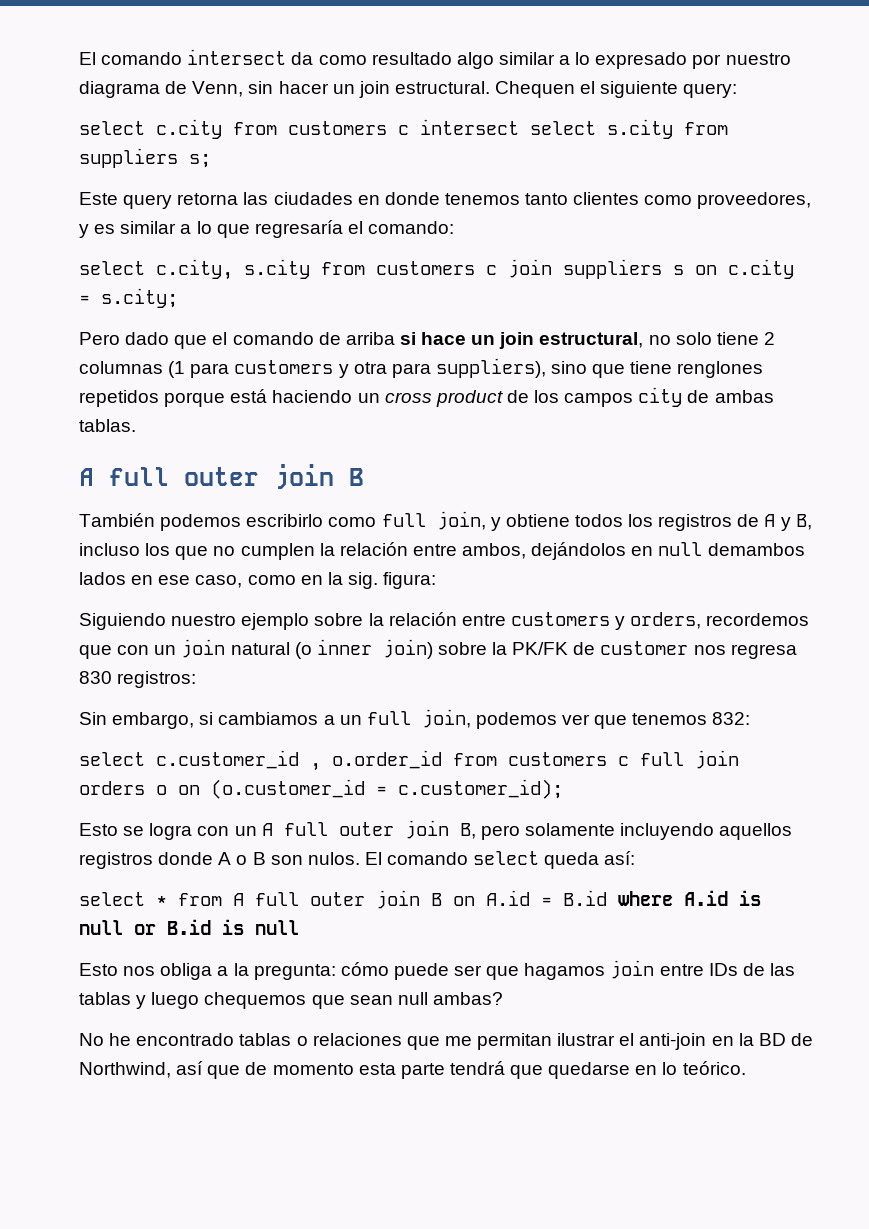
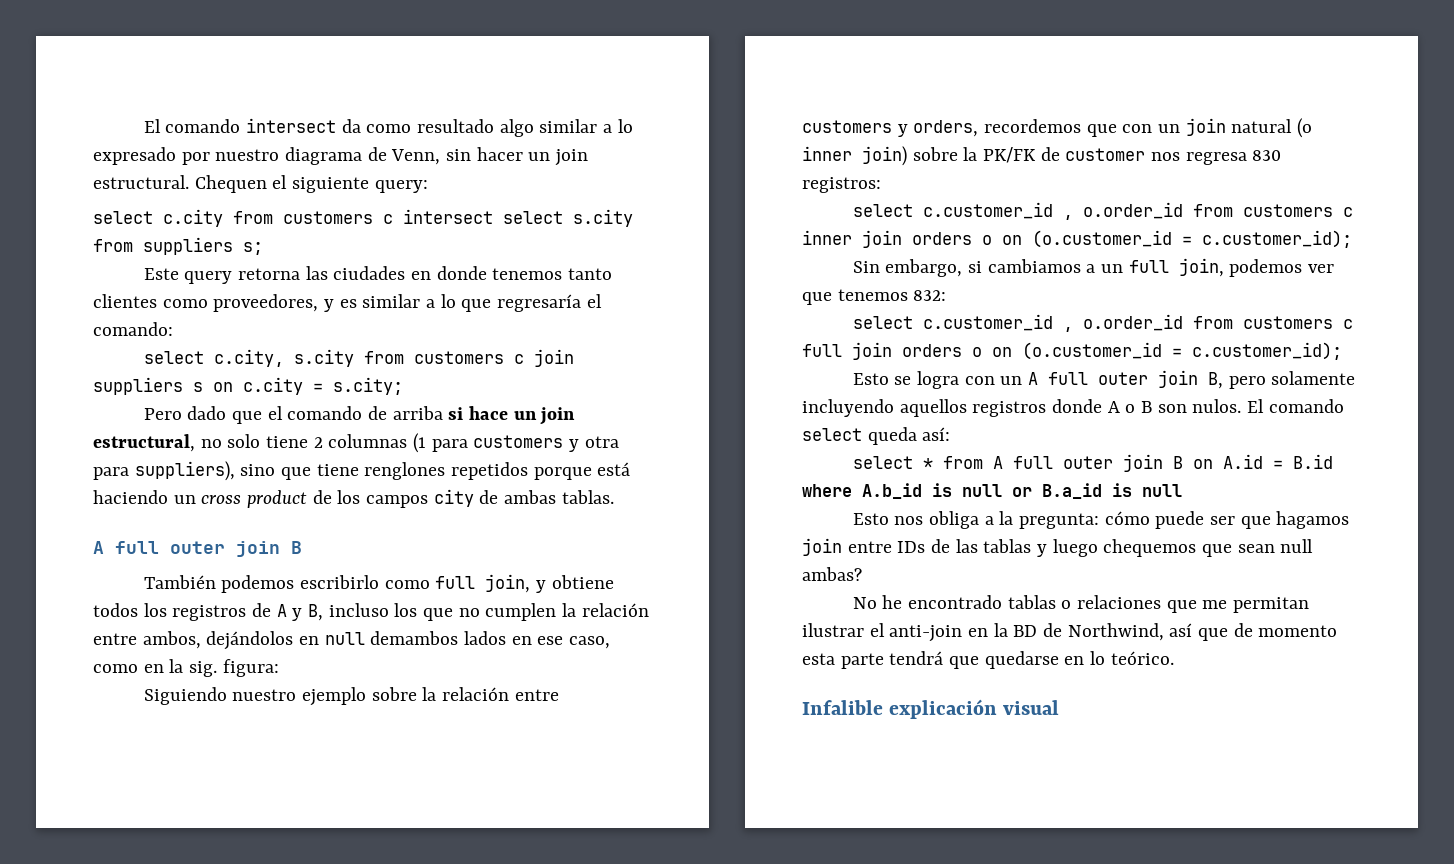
+ select c.customer_id , o.order_id from customers c inner join orders o on (o.customer_id = c.customer_id);
- select * from A full outer join B on A.id = B.id where A.id is null or B.id is null
+ select * from A full outer join B on A.id = B.id where A.b_id is null or B.a_id is null
+ Infalible explicación visual

